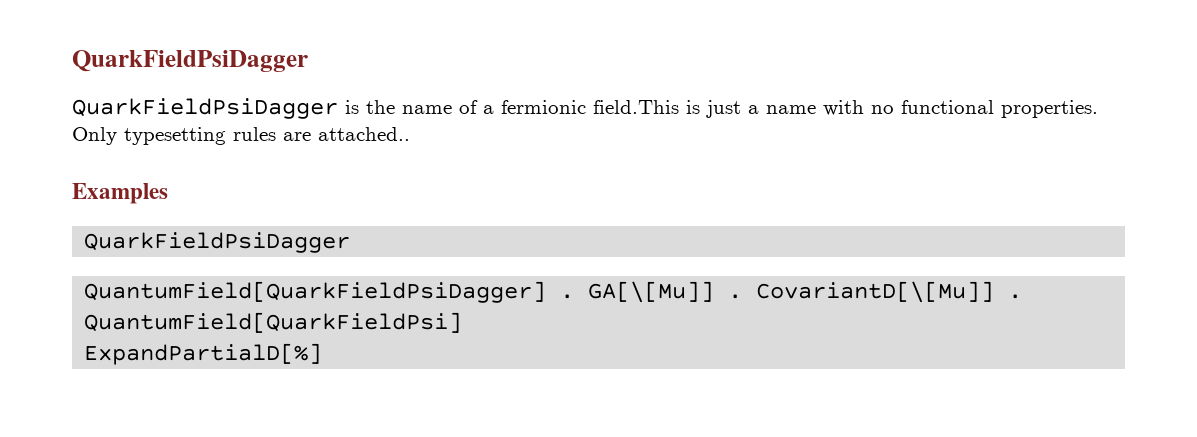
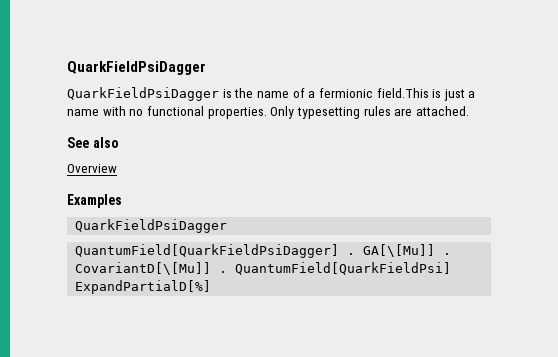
- Only typesetting rules are attached..
+ Only typesetting rules are attached.
+ See also
+ Overview

